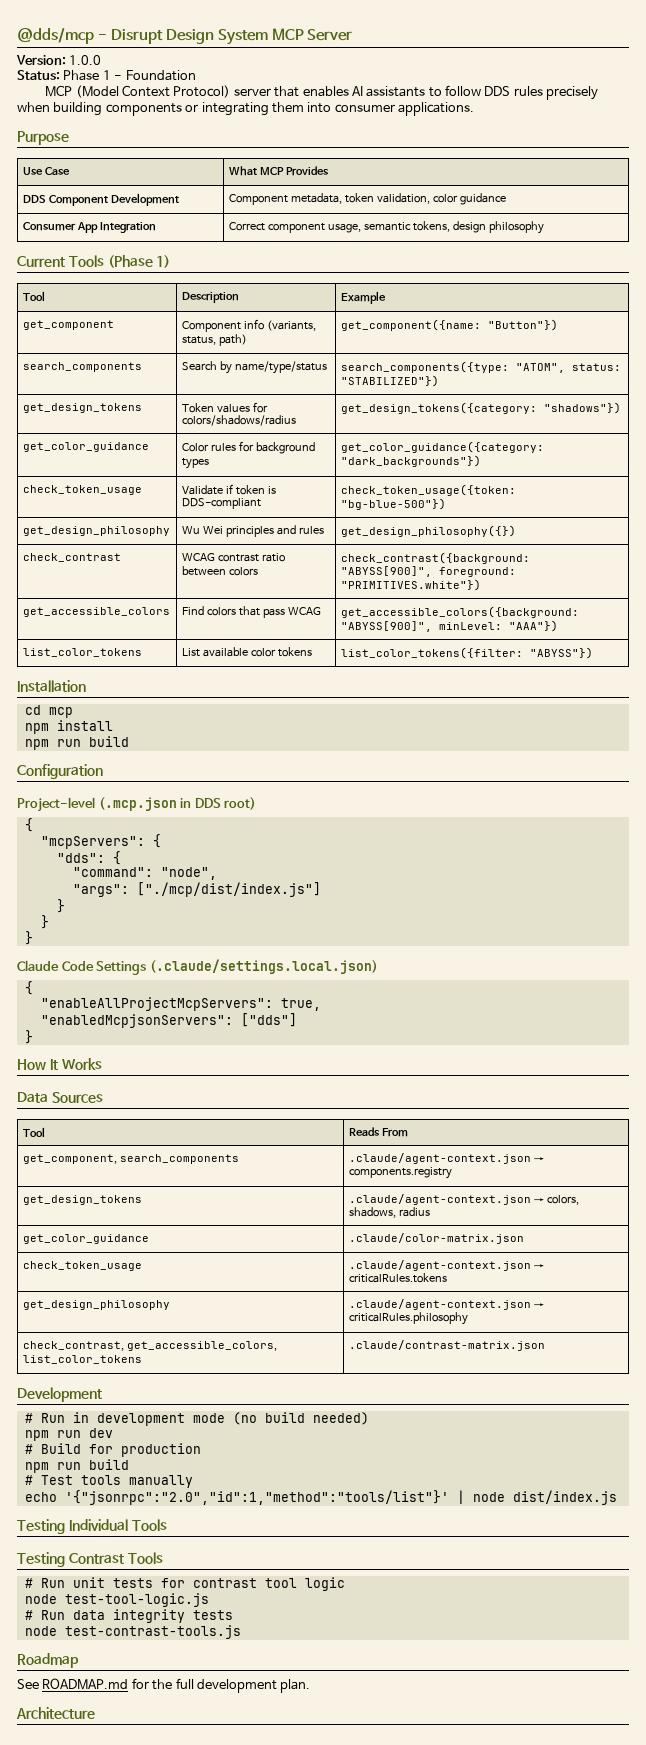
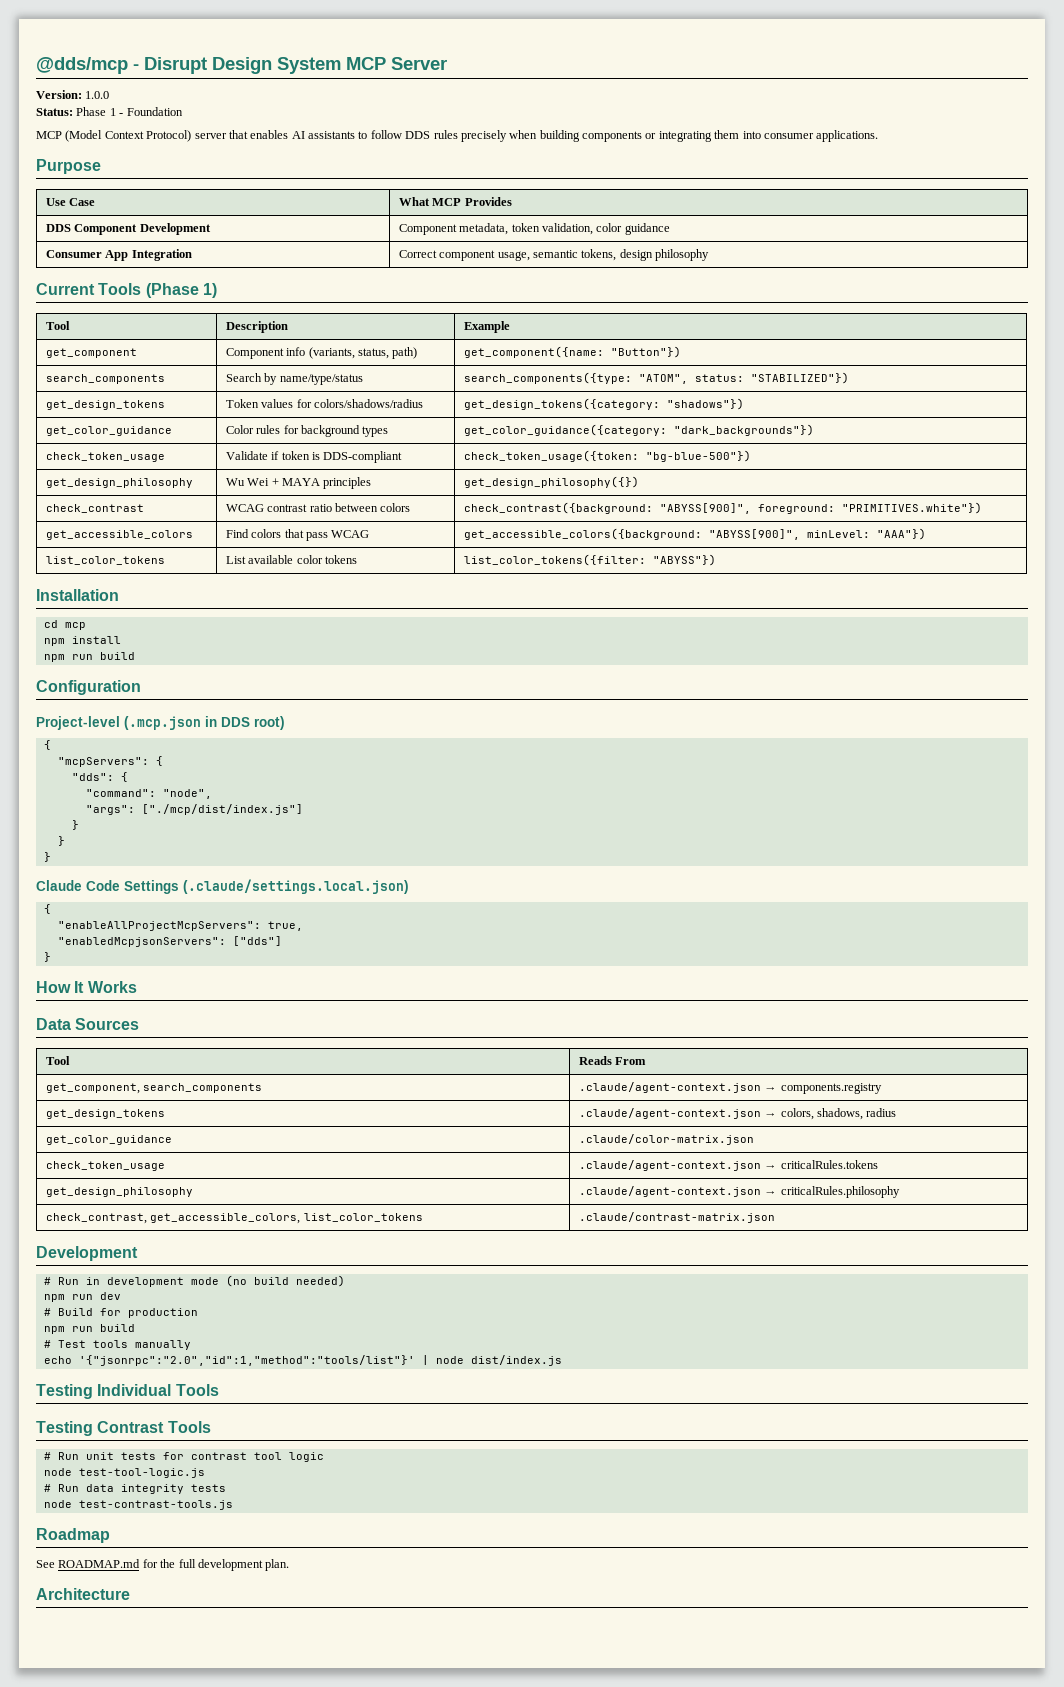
- get_design_philosophy | Wu Wei principles and rules | get_design_philosophy({})
+ get_design_philosophy | Wu Wei + MAYA principles | get_design_philosophy({})

